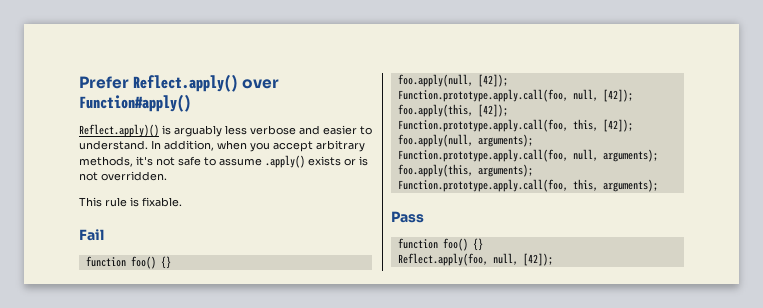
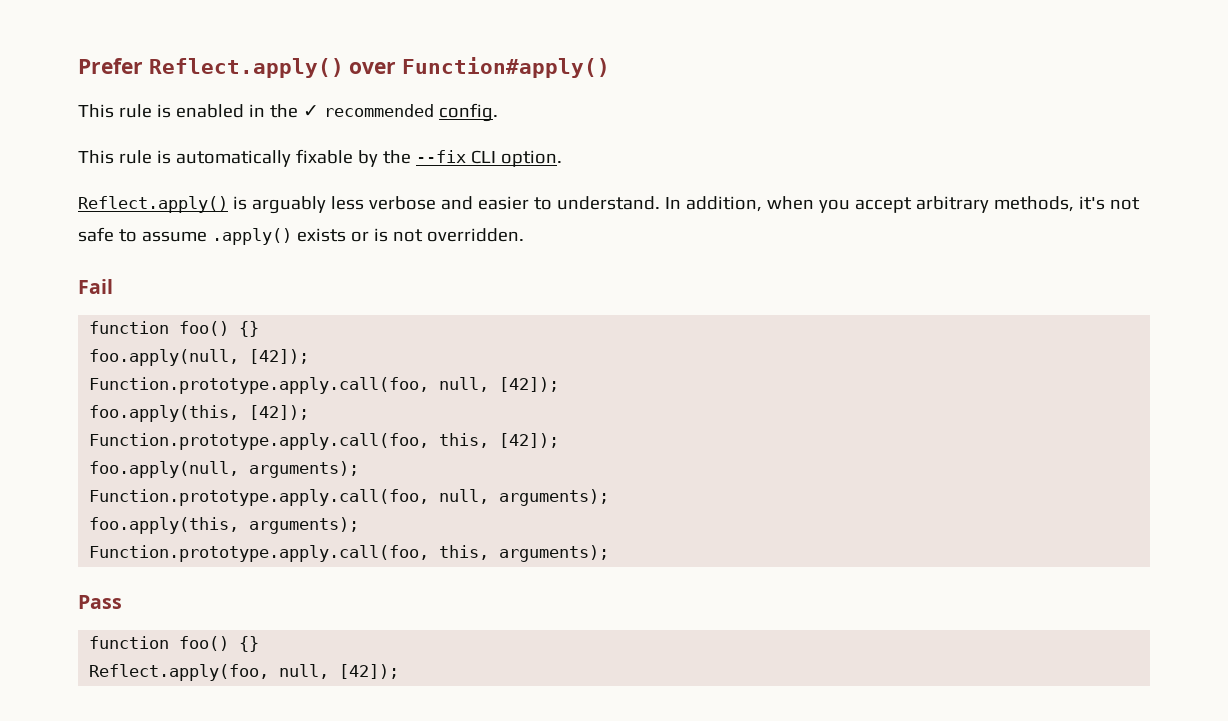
- Reflect.apply)() is arguably less verbose and easier to understand.
+ This rule is enabled in the ✓ recommended config.
+ This rule is automatically fixable by the --fix CLI option.
+ Reflect.apply() is arguably less verbose and easier to understand.
- This rule is fixable.

